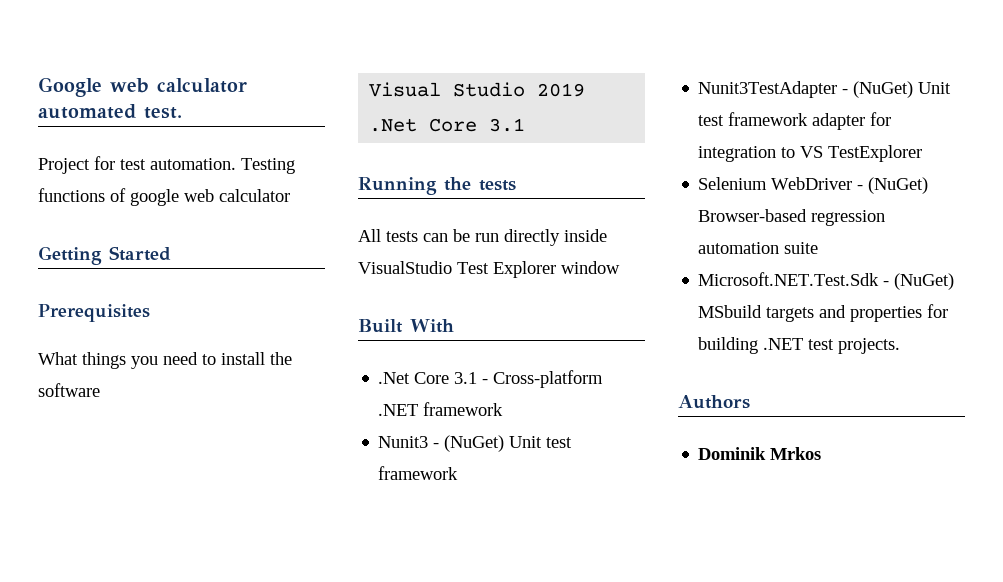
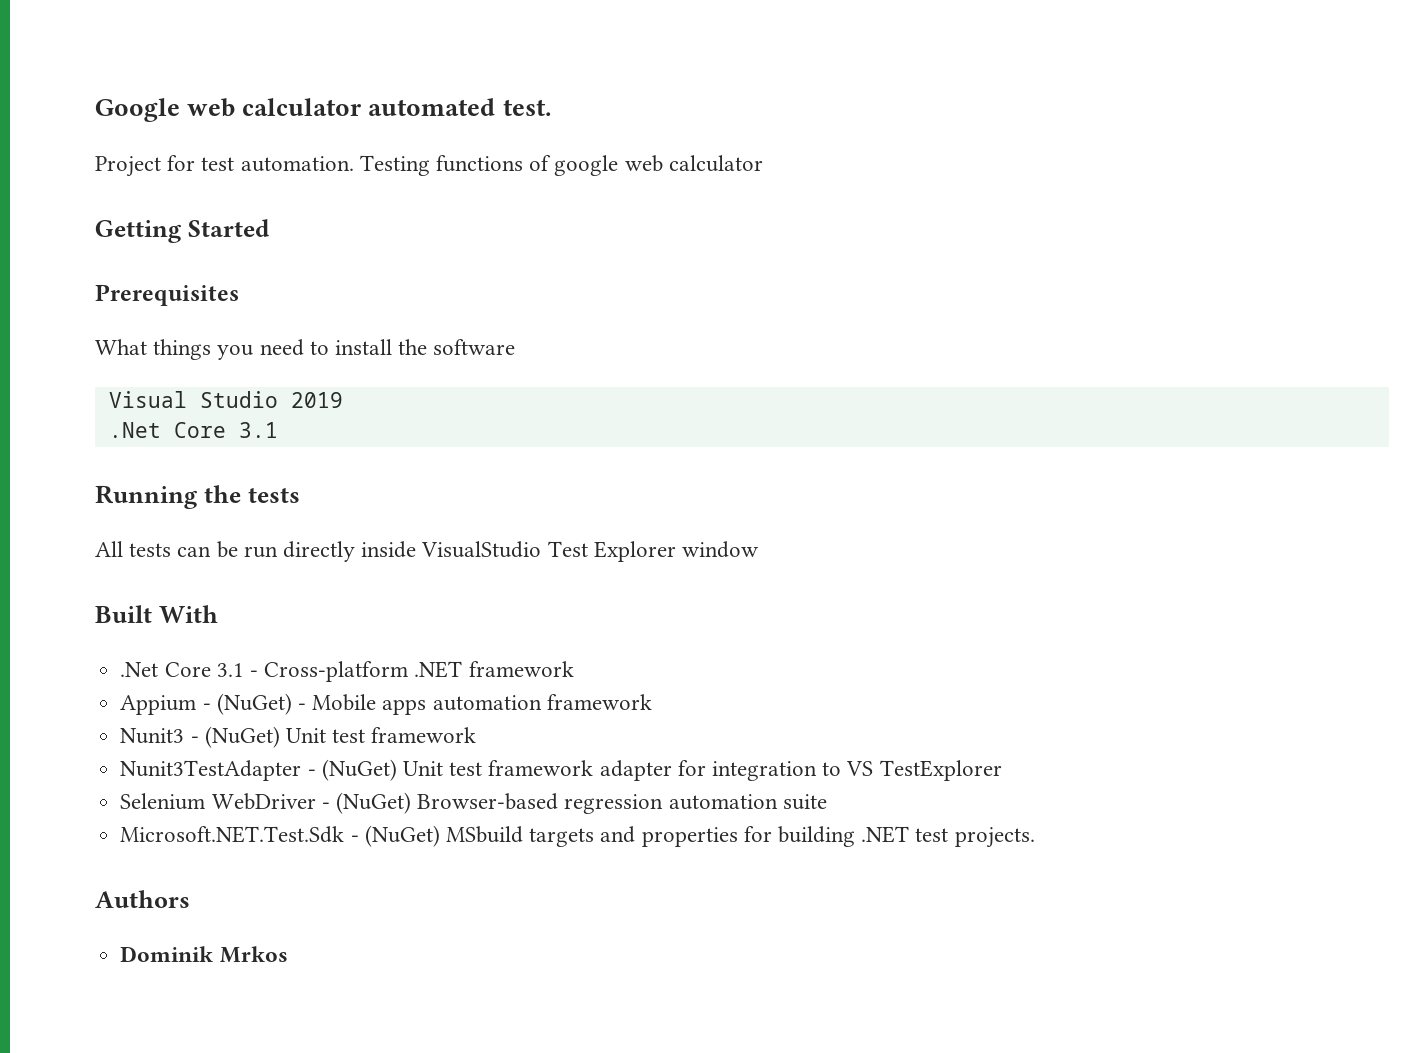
+ Appium - (NuGet) - Mobile apps automation framework

